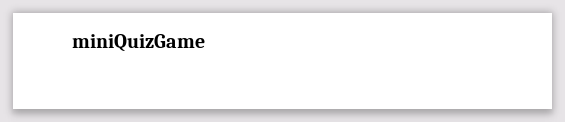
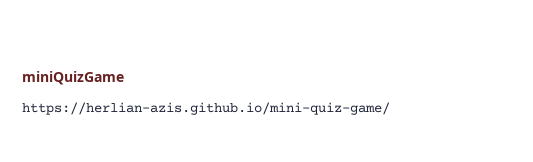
+ https://herlian-azis.github.io/mini-quiz-game/

